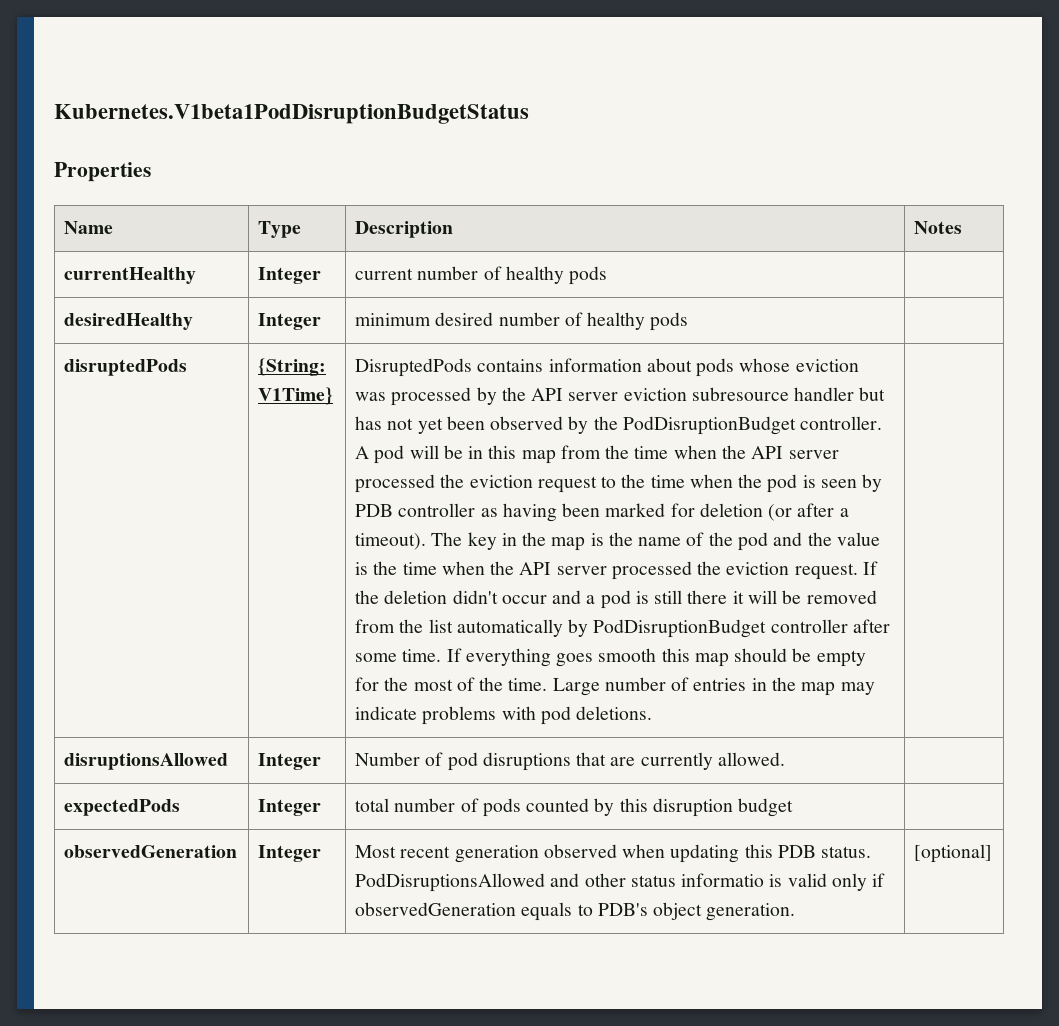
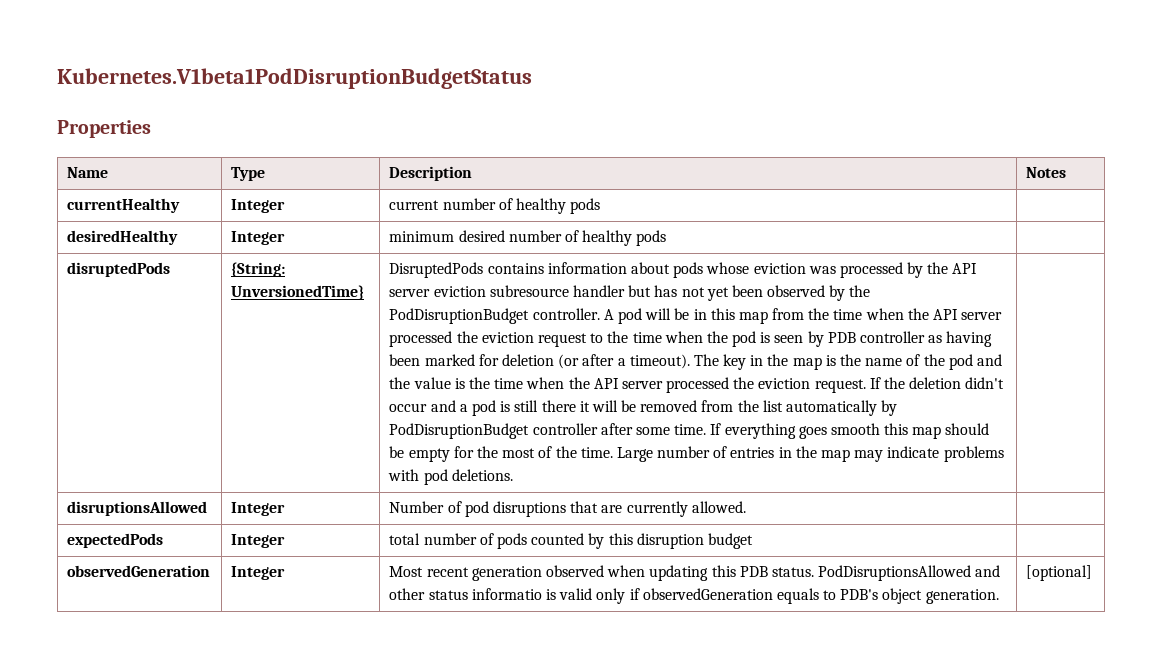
- {String: V1Time}
+ {String: UnversionedTime}

